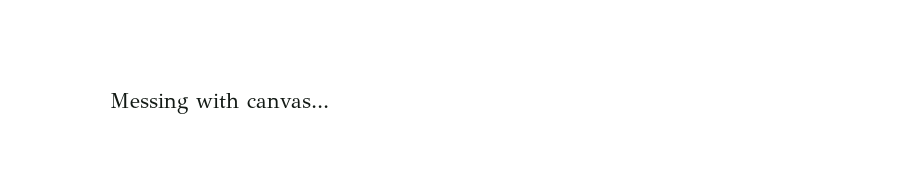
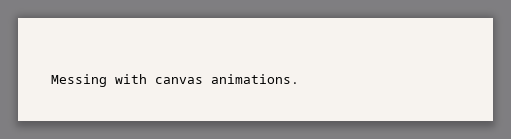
- Messing with canvas...
+ Messing with canvas animations.

